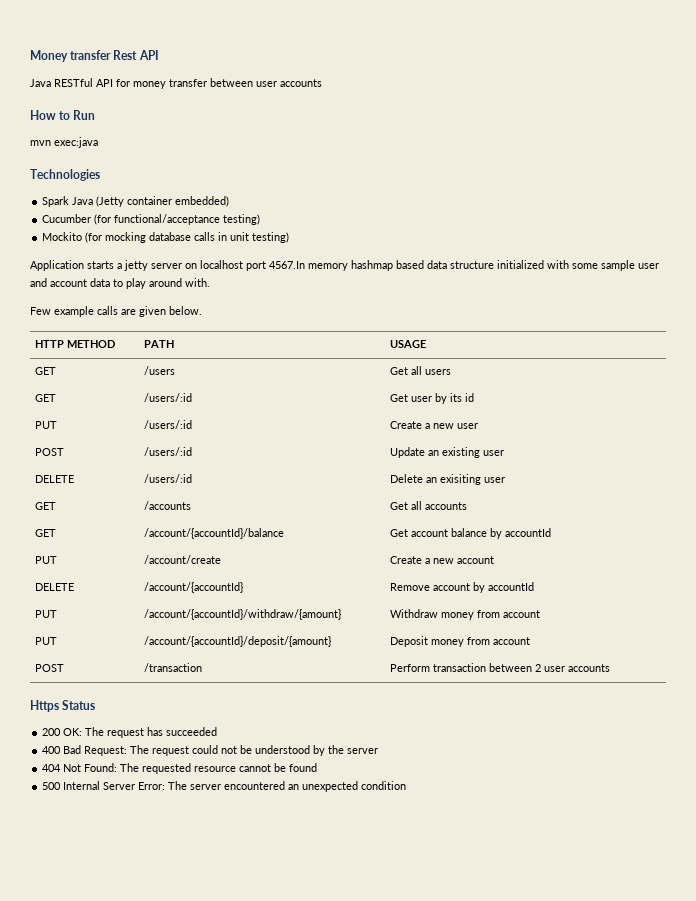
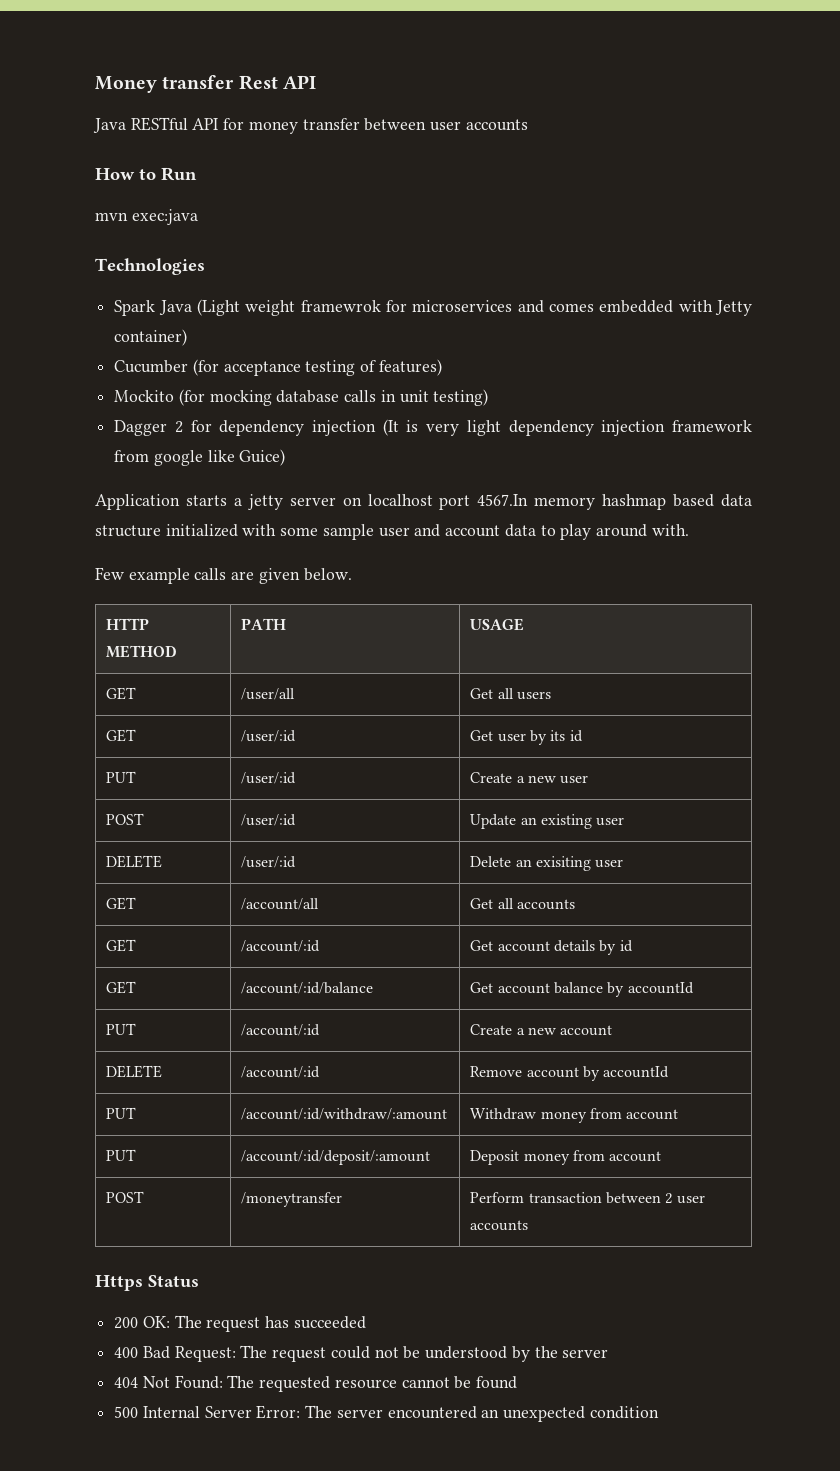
- Spark Java (Jetty container embedded)
- Cucumber (for functional/acceptance testing)
+ Spark Java (Light weight framewrok for microservices and comes embedded with Jetty container)
+ Cucumber (for acceptance testing of features)
+ Dagger 2 for dependency injection (It is very light dependency injection framework from google like Guice)
- GET | /users | Get all users
+ GET | /user/all | Get all users
- GET | /users/:id | Get user by its id
+ GET | /user/:id | Get user by its id
- PUT | /users/:id | Create a new user
+ PUT | /user/:id | Create a new user
- POST | /users/:id | Update an existing user
+ POST | /user/:id | Update an existing user
- DELETE | /users/:id | Delete an exisiting user
+ DELETE | /user/:id | Delete an exisiting user
- GET | /accounts | Get all accounts
+ GET | /account/all | Get all accounts
- GET | /account/{accountId}/balance | Get account balance by accountId
+ GET | /account/:id | Get account details by id
+ GET | /account/:id/balance | Get account balance by accountId
- PUT | /account/create | Create a new account
+ PUT | /account/:id | Create a new account
- DELETE | /account/{accountId} | Remove account by accountId
+ DELETE | /account/:id | Remove account by accountId
- PUT | /account/{accountId}/withdraw/{amount} | Withdraw money from account
+ PUT | /account/:id/withdraw/:amount | Withdraw money from account
- PUT | /account/{accountId}/deposit/{amount} | Deposit money from account
+ PUT | /account/:id/deposit/:amount | Deposit money from account
- POST | /transaction | Perform transaction between 2 user accounts
+ POST | /moneytransfer | Perform transaction between 2 user accounts

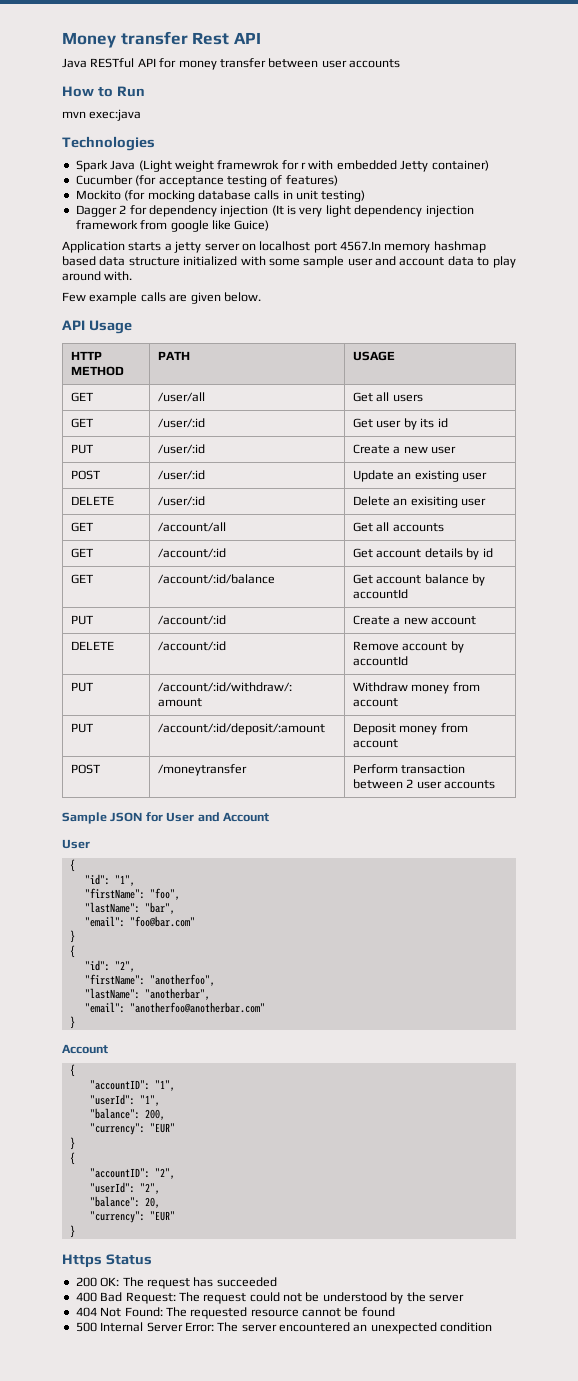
- Spark Java (Light weight framewrok for microservices and comes embedded with Jetty container)
+ Spark Java (Light weight framewrok for r with embedded Jetty container)
+ API Usage
+ Sample JSON for User and Account
+ User
+ {
+ "id": "1",
+ "firstName": "foo",
+ "lastName": "bar",
+ "email": "foo@bar.com"
+ }
+ {
+ "id": "2",
+ "firstName": "anotherfoo",
+ "lastName": "anotherbar",
+ "email": "anotherfoo@anotherbar.com"
+ }
+ Account
+ {
+ "accountID": "1",
+ "userId": "1",
+ "balance": 200,
+ "currency": "EUR"
+ }
+ {
+ "accountID": "2",
+ "userId": "2",
+ "balance": 20,
+ "currency": "EUR"
+ }

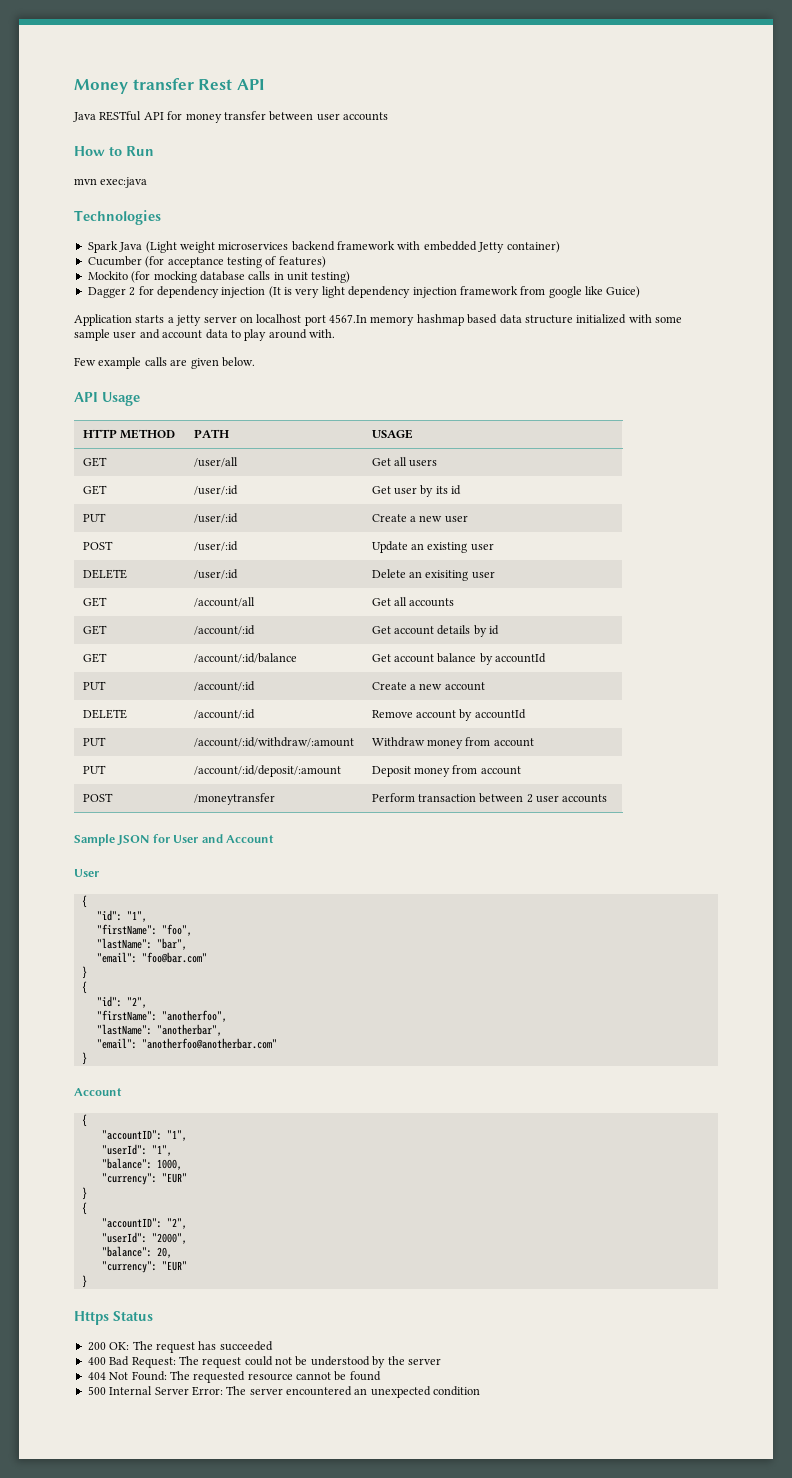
- Spark Java (Light weight framewrok for r with embedded Jetty container)
+ Spark Java (Light weight microservices backend framework with embedded Jetty container)
- "balance": 200,
+ "balance": 1000,
- "userId": "2",
+ "userId": "2000",

